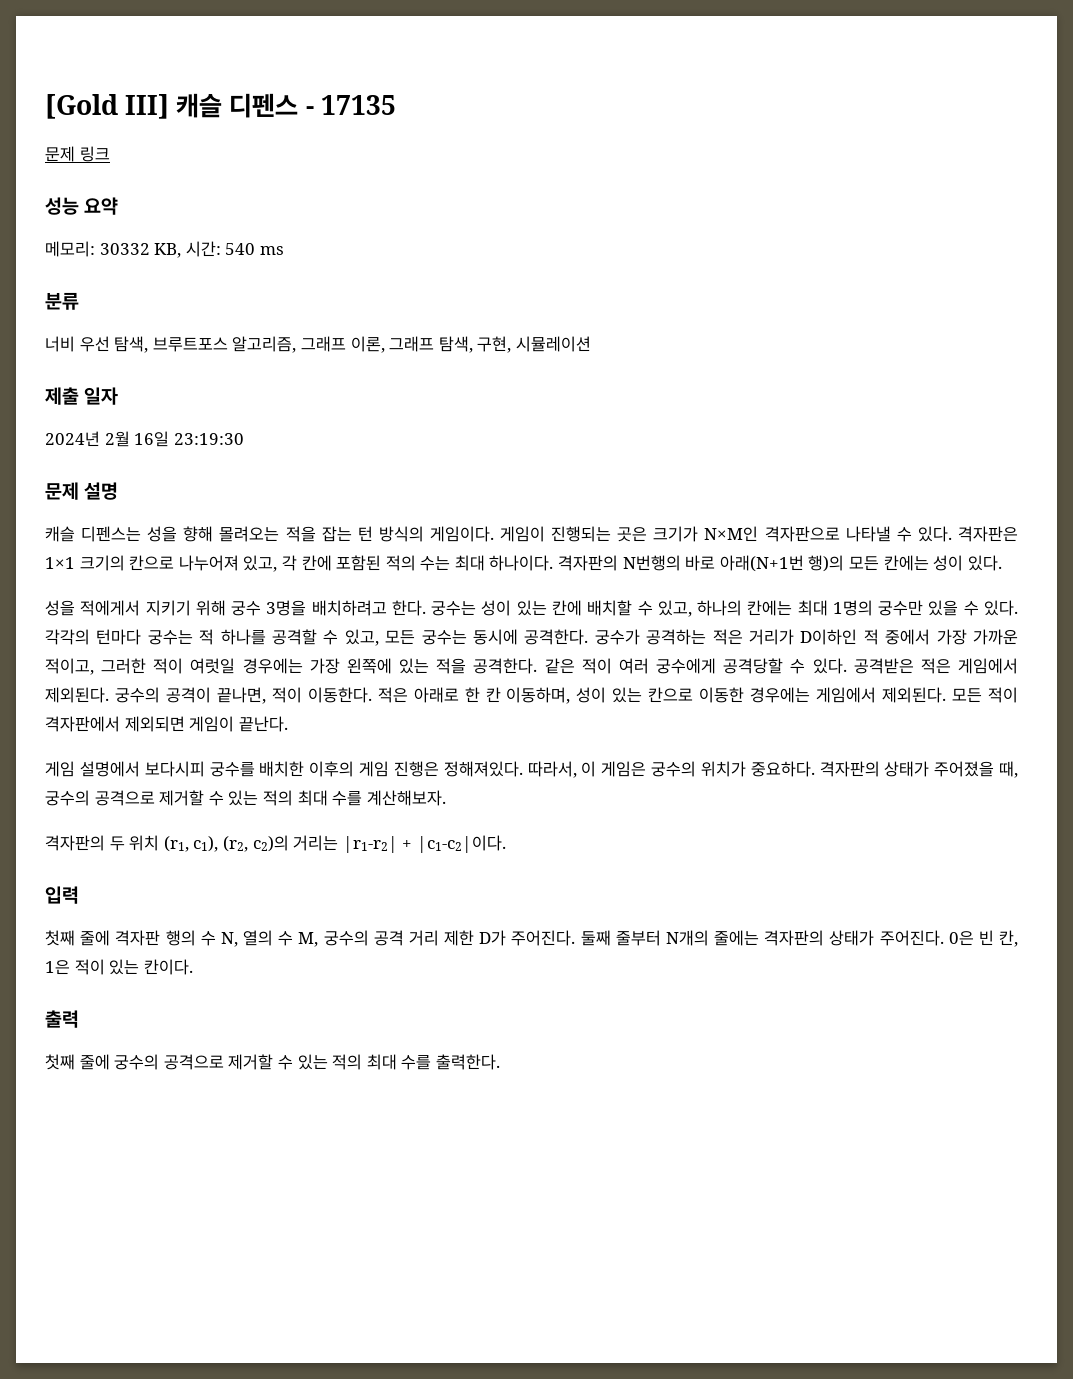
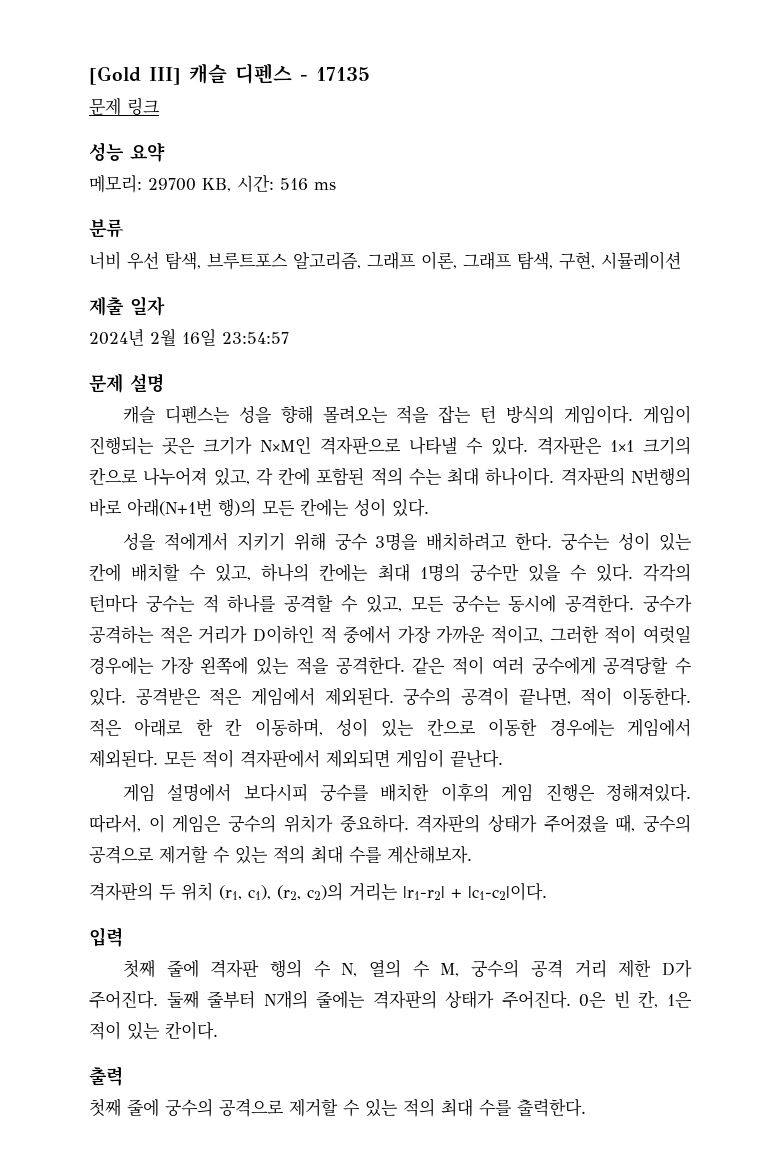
- 메모리: 30332 KB, 시간: 540 ms
+ 메모리: 29700 KB, 시간: 516 ms
- 2024년 2월 16일 23:19:30
+ 2024년 2월 16일 23:54:57

